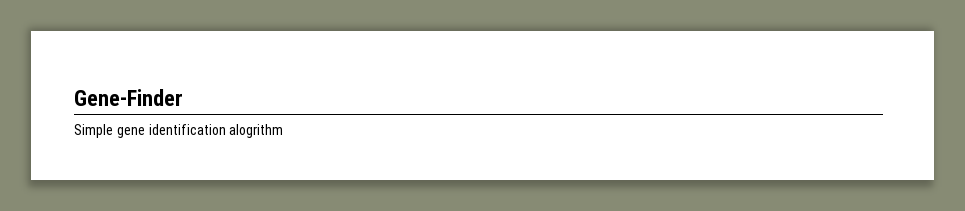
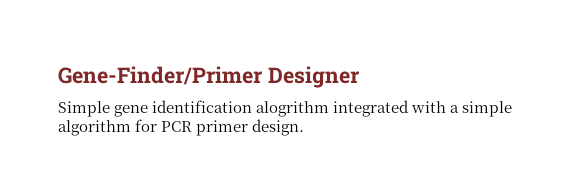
- Gene-Finder
+ Gene-Finder/Primer Designer
- Simple gene identification alogrithm
+ Simple gene identification alogrithm integrated with a simple algorithm for PCR primer design.

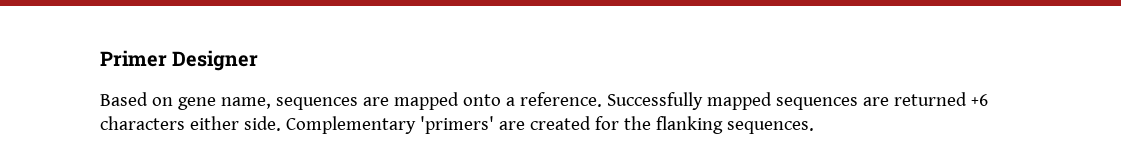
- Gene-Finder/Primer Designer
+ Primer Designer
- Simple gene identification alogrithm integrated with a simple algorithm for PCR primer design.
+ Based on gene name, sequences are mapped onto a reference. Successfully mapped sequences are returned +6 characters either side. Complementary 'primers' are created for the flanking sequences.

